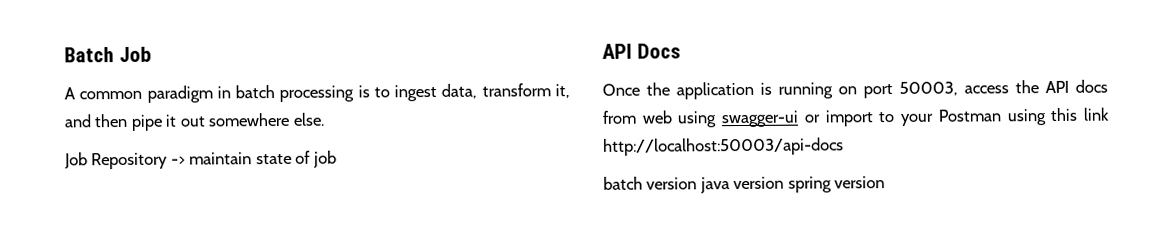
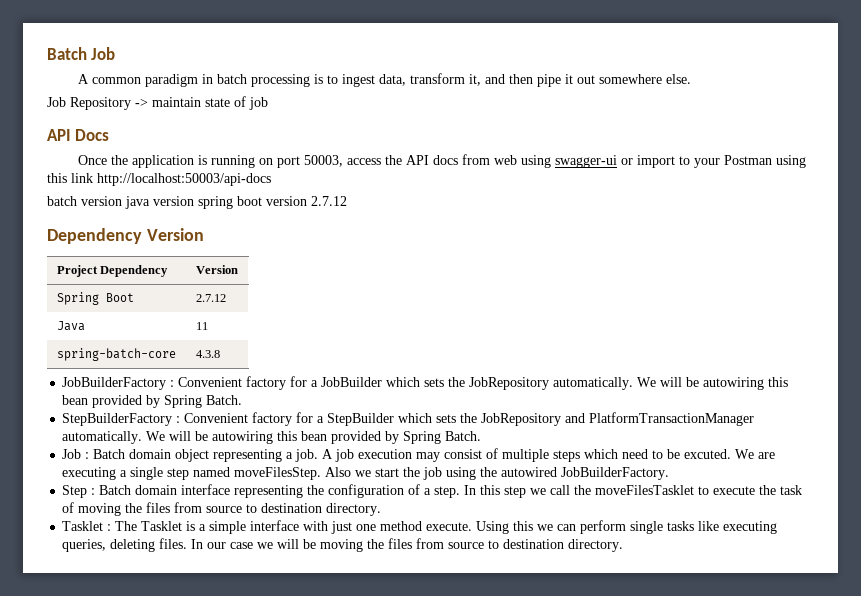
- batch version java version spring version
+ batch version java version spring boot version 2.7.12
+ Dependency Version
+ Project Dependency | Version
+ Spring Boot | 2.7.12
+ Java | 11
+ spring-batch-core | 4.3.8
+ JobBuilderFactory : Convenient factory for a JobBuilder which sets the JobRepository automatically. We will be autowiring this bean provided by Spring Batch.
+ StepBuilderFactory : Convenient factory for a StepBuilder which sets the JobRepository and PlatformTransactionManager automatically. We will be autowiring this bean provided by Spring Batch.
+ Job : Batch domain object representing a job. A job execution may consist of multiple steps which need to be excuted. We are executing a single step named moveFilesStep. Also we start the job using the autowired JobBuilderFactory.
+ Step : Batch domain interface representing the configuration of a step. In this step we call the moveFilesTasklet to execute the task of moving the files from source to destination directory.
+ Tasklet : The Tasklet is a simple interface with just one method execute. Using this we can perform single tasks like executing queries, deleting files. In our case we will be moving the files from source to destination directory.

